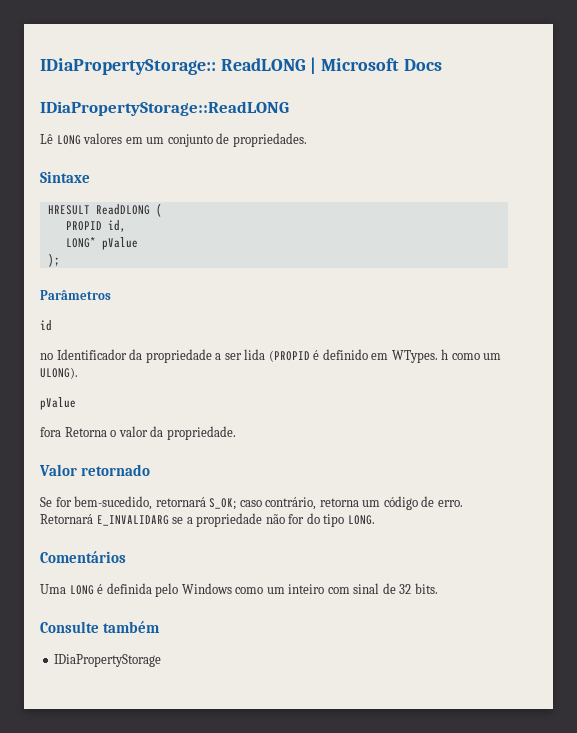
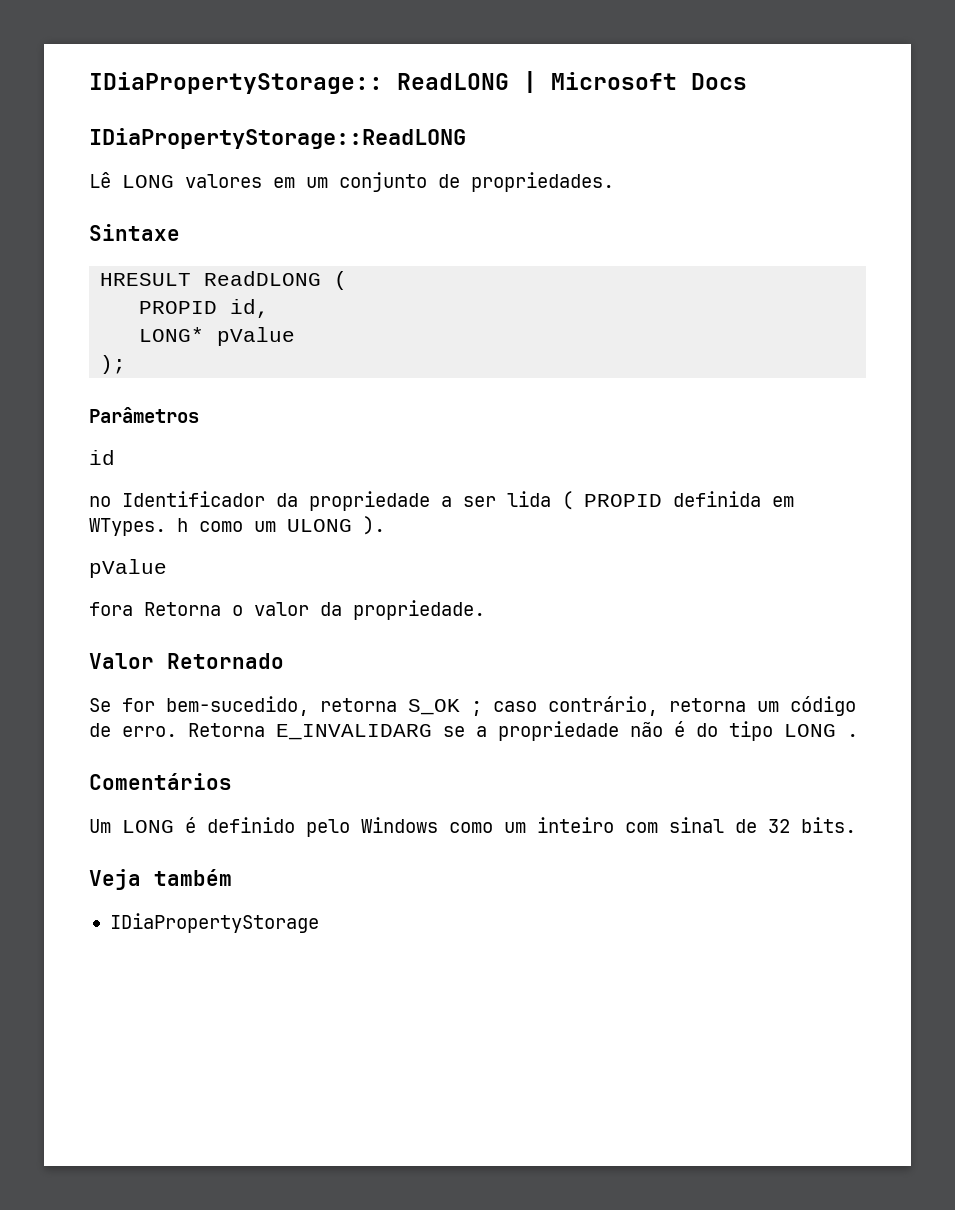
- no Identificador da propriedade a ser lida (PROPID é definido em WTypes. h como um ULONG).
+ no Identificador da propriedade a ser lida ( PROPID definida em WTypes. h como um ULONG ).
- Valor retornado
+ Valor Retornado
- Se for bem-sucedido, retornará S_OK; caso contrário, retorna um código de erro.
+ Se for bem-sucedido, retorna S_OK ; caso contrário, retorna um código de erro.
- Retornará E_INVALIDARG se a propriedade não for do tipo LONG.
+ Retorna E_INVALIDARG se a propriedade não é do tipo LONG .
- Uma LONG é definida pelo Windows como um inteiro com sinal de 32 bits.
+ Um LONG é definido pelo Windows como um inteiro com sinal de 32 bits.
- Consulte também
+ Veja também

